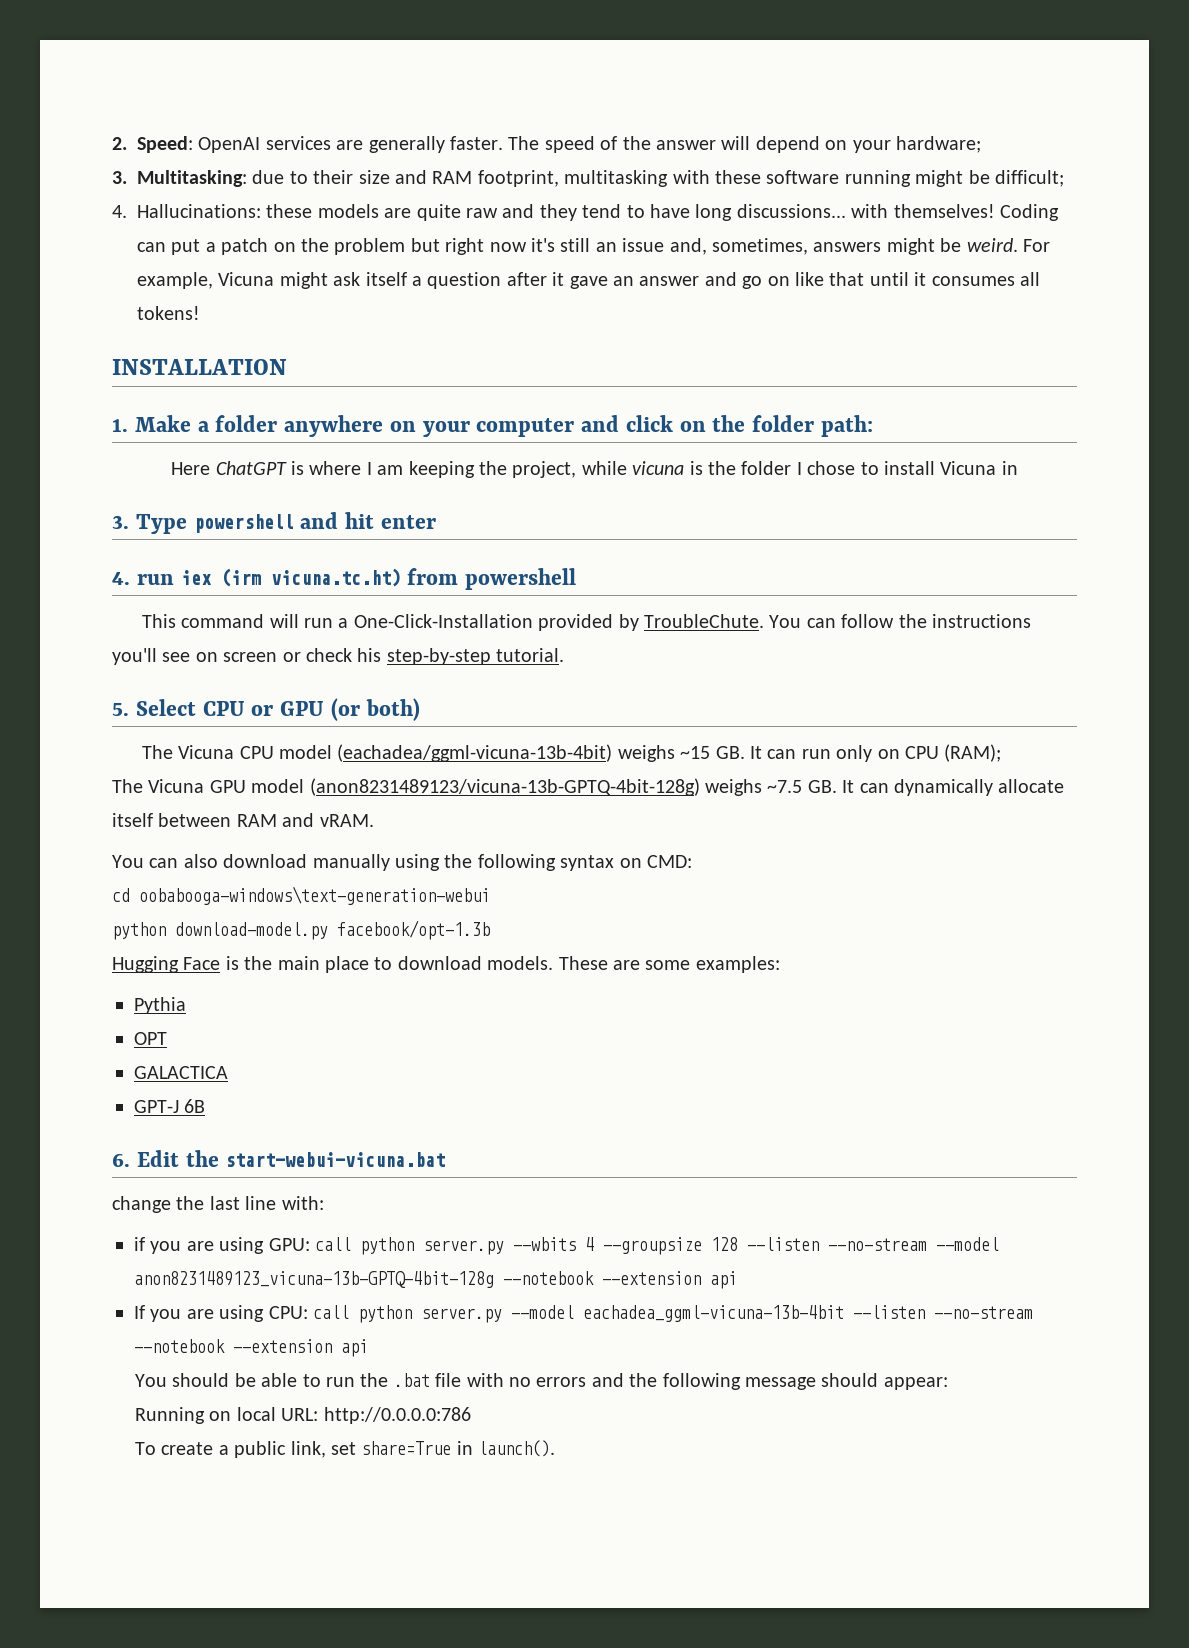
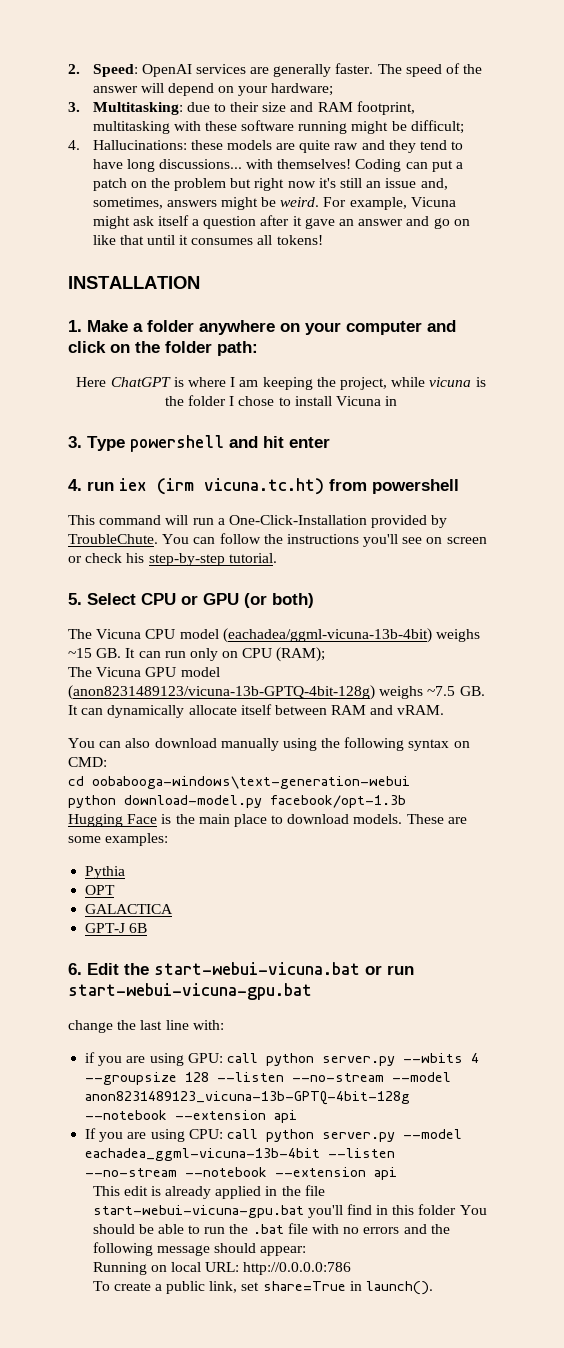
- 6. Edit the start-webui-vicuna.bat
+ 6. Edit the start-webui-vicuna.bat or run start-webui-vicuna-gpu.bat
- You should be able to run the .bat file with no errors and the following message should appear:
+ This edit is already applied in the file start-webui-vicuna-gpu.bat you'll find in this folder You should be able to run the .bat file with no errors and the following message should appear:

